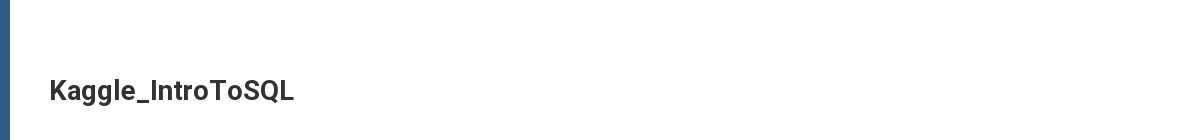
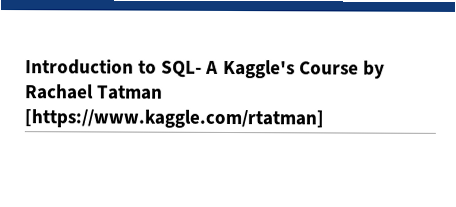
- Kaggle_IntroToSQL
+ Introduction to SQL- A Kaggle's Course by Rachael Tatman [https://www.kaggle.com/rtatman]

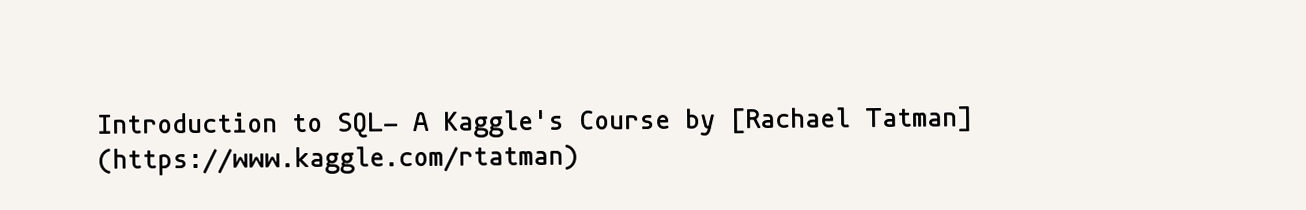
- Introduction to SQL- A Kaggle's Course by Rachael Tatman [https://www.kaggle.com/rtatman]
+ Introduction to SQL- A Kaggle's Course by [Rachael Tatman] (https://www.kaggle.com/rtatman)

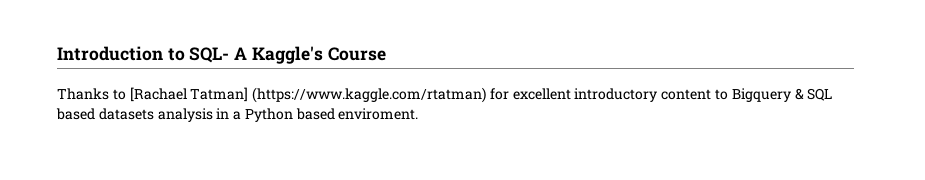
- Introduction to SQL- A Kaggle's Course by [Rachael Tatman] (https://www.kaggle.com/rtatman)
+ Introduction to SQL- A Kaggle's Course
+ Thanks to [Rachael Tatman] (https://www.kaggle.com/rtatman) for excellent introductory content to Bigquery & SQL based datasets analysis in a Python based enviroment.

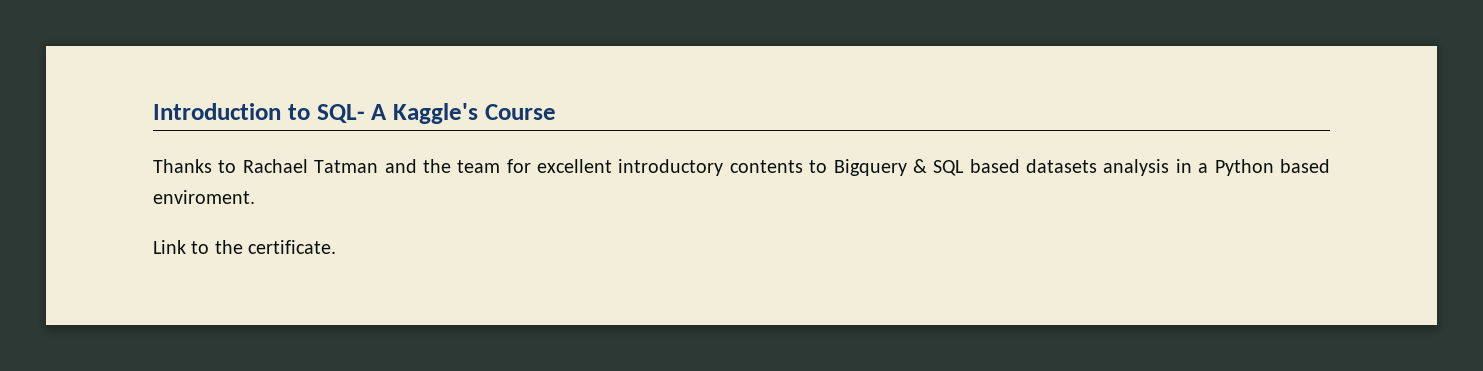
- Thanks to [Rachael Tatman] (https://www.kaggle.com/rtatman) for excellent introductory content to Bigquery & SQL based datasets analysis in a Python based enviroment.
+ Thanks to Rachael Tatman and the team for excellent introductory contents to Bigquery & SQL based datasets analysis in a Python based enviroment.
+ Link to the certificate.

